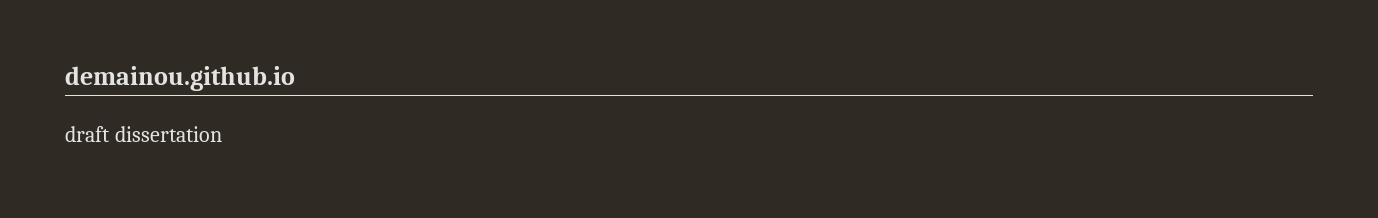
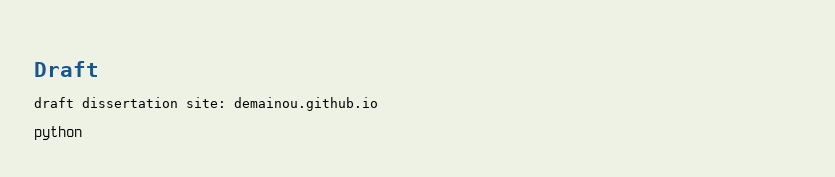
- demainou.github.io
+ Draft
- draft dissertation
+ draft dissertation site: demainou.github.io
+ python

